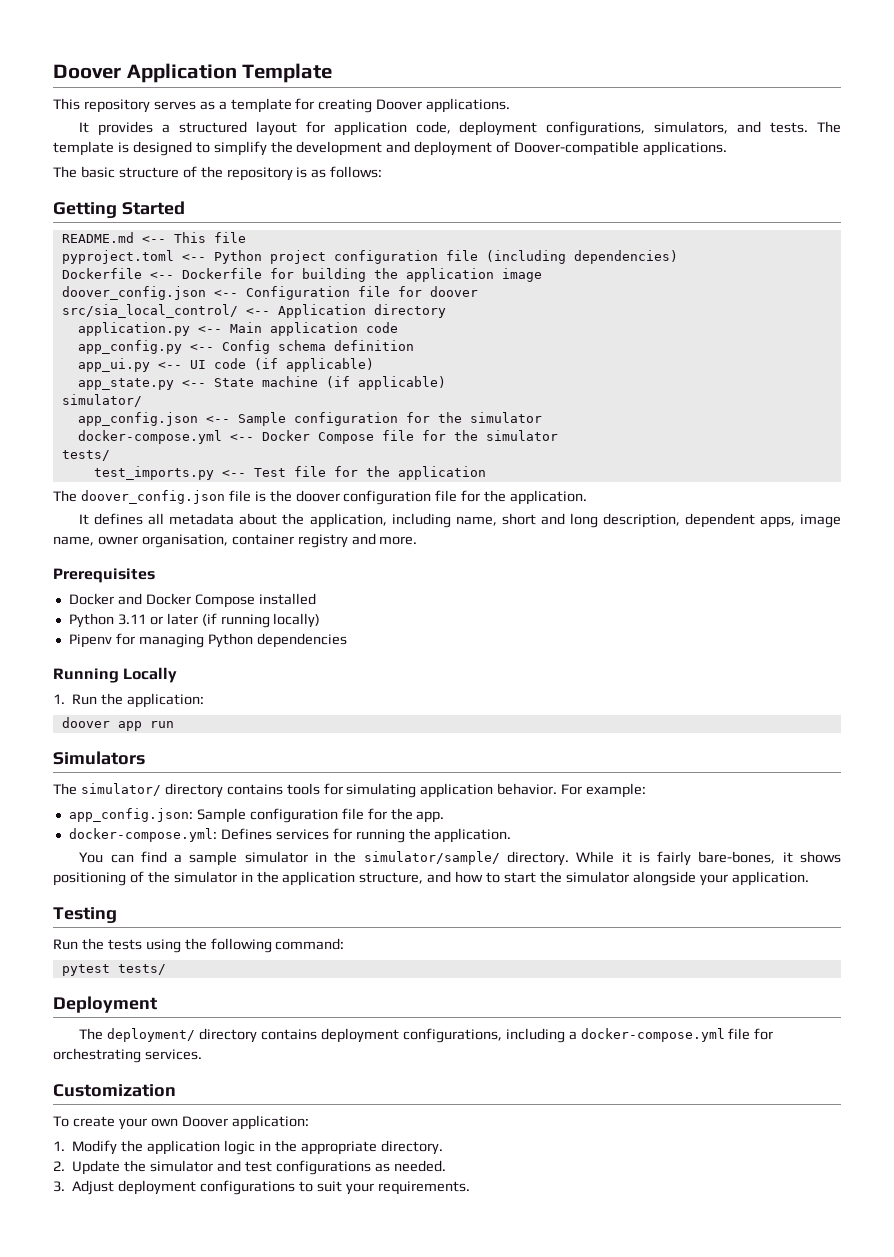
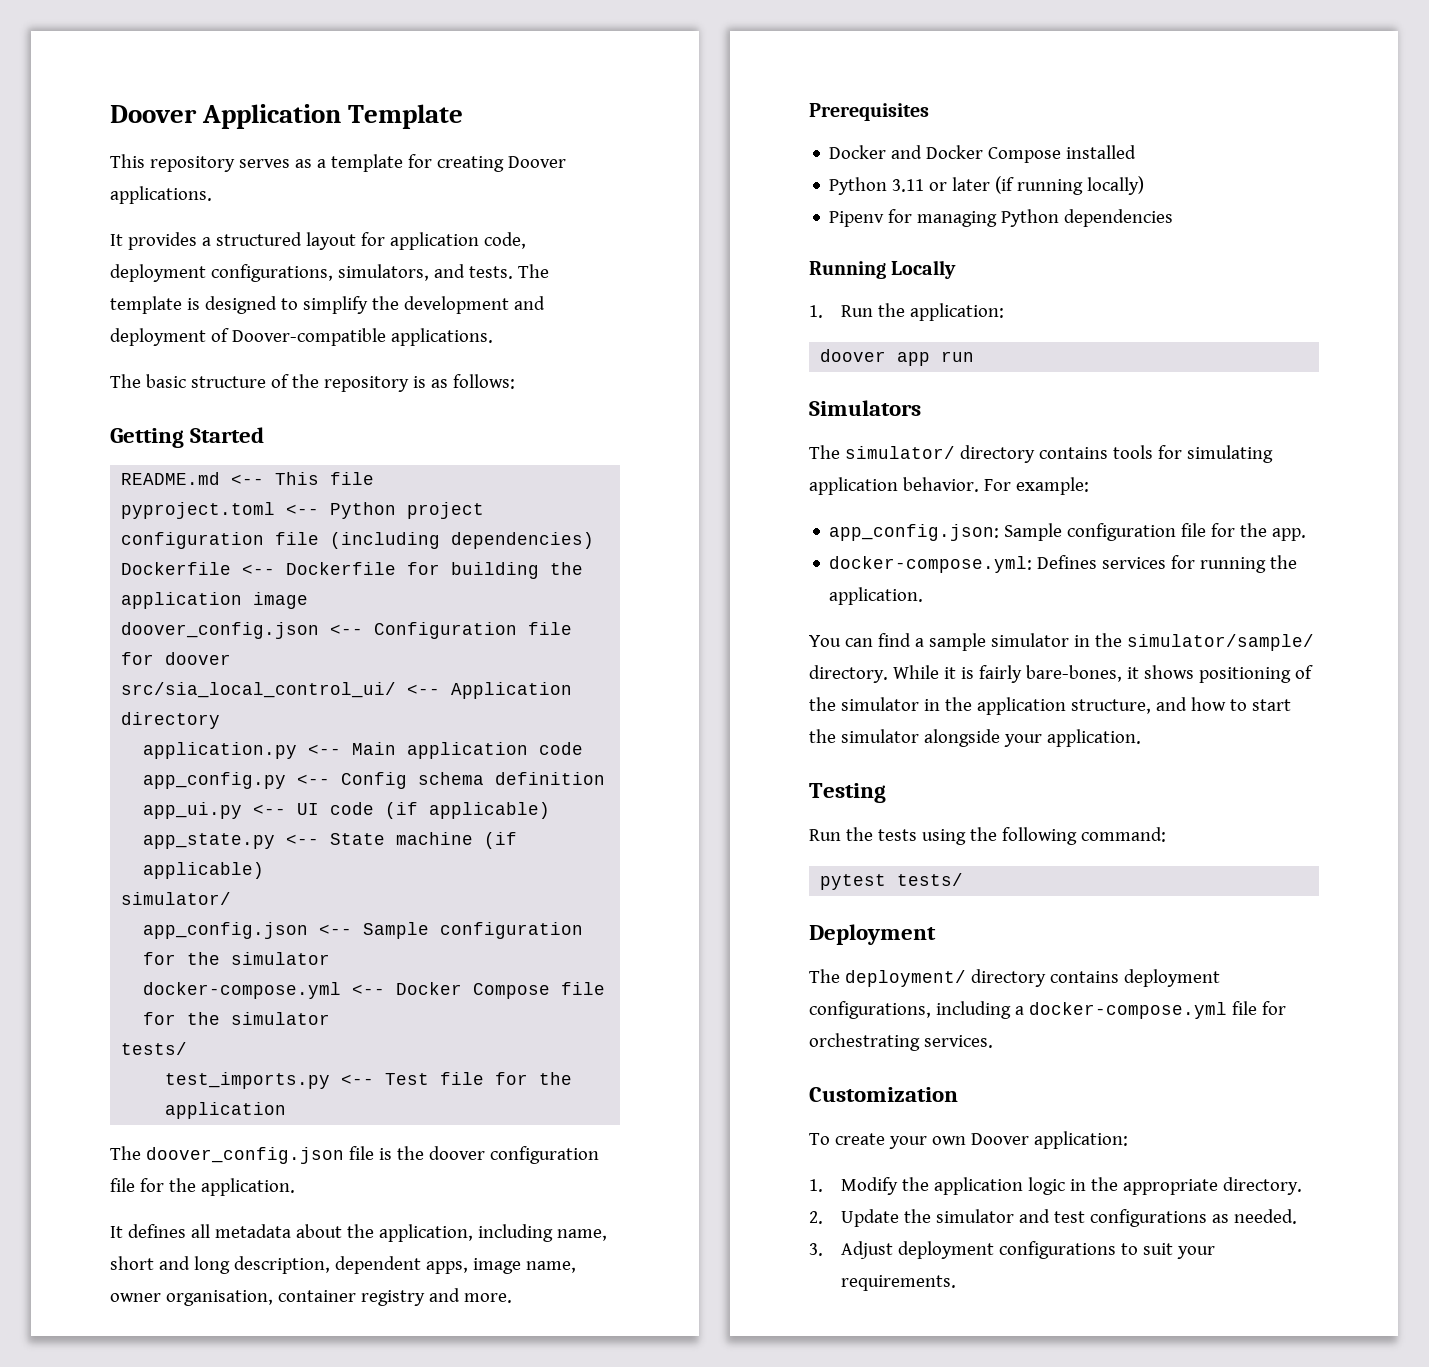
- src/sia_local_control/ <-- Application directory
+ src/sia_local_control_ui/ <-- Application directory

